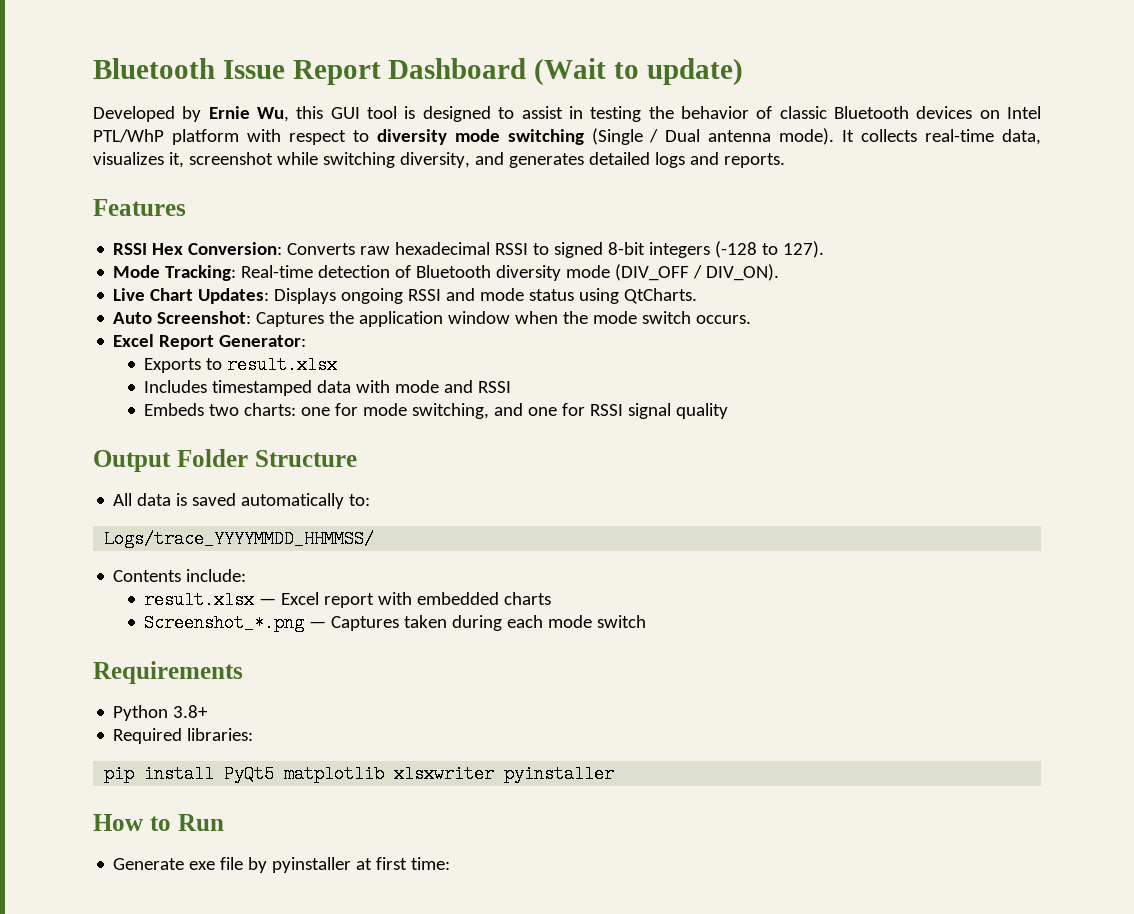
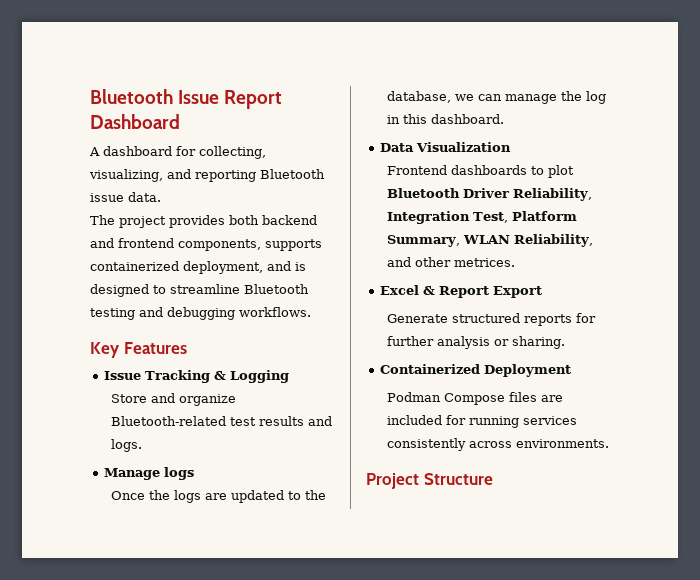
- Bluetooth Issue Report Dashboard (Wait to update)
- Developed by Ernie Wu, this GUI tool is designed to assist in testing the behavior of classic Bluetooth devices on Intel PTL/WhP platform with respect to diversity mode switching (Single / Dual antenna mode). It collects real-time data, visualizes it, screenshot while switching diversity, and generates detailed logs and reports.
- Features
- RSSI Hex Conversion: Converts raw hexadecimal RSSI to signed 8-bit integers (-128 to 127).
- Mode Tracking: Real-time detection of Bluetooth diversity mode (DIV_OFF / DIV_ON).
- Live Chart Updates: Displays ongoing RSSI and mode status using QtCharts.
- Auto Screenshot: Captures the application window when the mode switch occurs.
- Excel Report Generator:
- Exports to result.xlsx
- Includes timestamped data with mode and RSSI
- Embeds two charts: one for mode switching, and one for RSSI signal quality
- Output Folder Structure
- All data is saved automatically to:
- Logs/trace_YYYYMMDD_HHMMSS/
- Contents include:
- result.xlsx — Excel report with embedded charts
- Screenshot_*.png — Captures taken during each mode switch
- Requirements
- Python 3.8+
- Required libraries:
- pip install PyQt5 matplotlib xlsxwriter pyinstaller
- How to Run
- Generate exe file by pyinstaller at first time:
+ Bluetooth Issue Report Dashboard
+ A dashboard for collecting, visualizing, and reporting Bluetooth issue data.
+ The project provides both backend and frontend components, supports containerized deployment, and is designed to streamline Bluetooth testing and debugging workflows.
+ Key Features
+ Issue Tracking & Logging
+ Store and organize Bluetooth-related test results and logs.
+ Manage logs
+ Once the logs are updated to the database, we can manage the log in this dashboard.
+ Data Visualization
+ Frontend dashboards to plot Bluetooth Driver Reliability, Integration Test, Platform Summary, WLAN Reliability, and other metrices.
+ Excel & Report Export
+ Generate structured reports for further analysis or sharing.
+ Containerized Deployment
+ Podman Compose files are included for running services consistently across environments.
+ Project Structure

